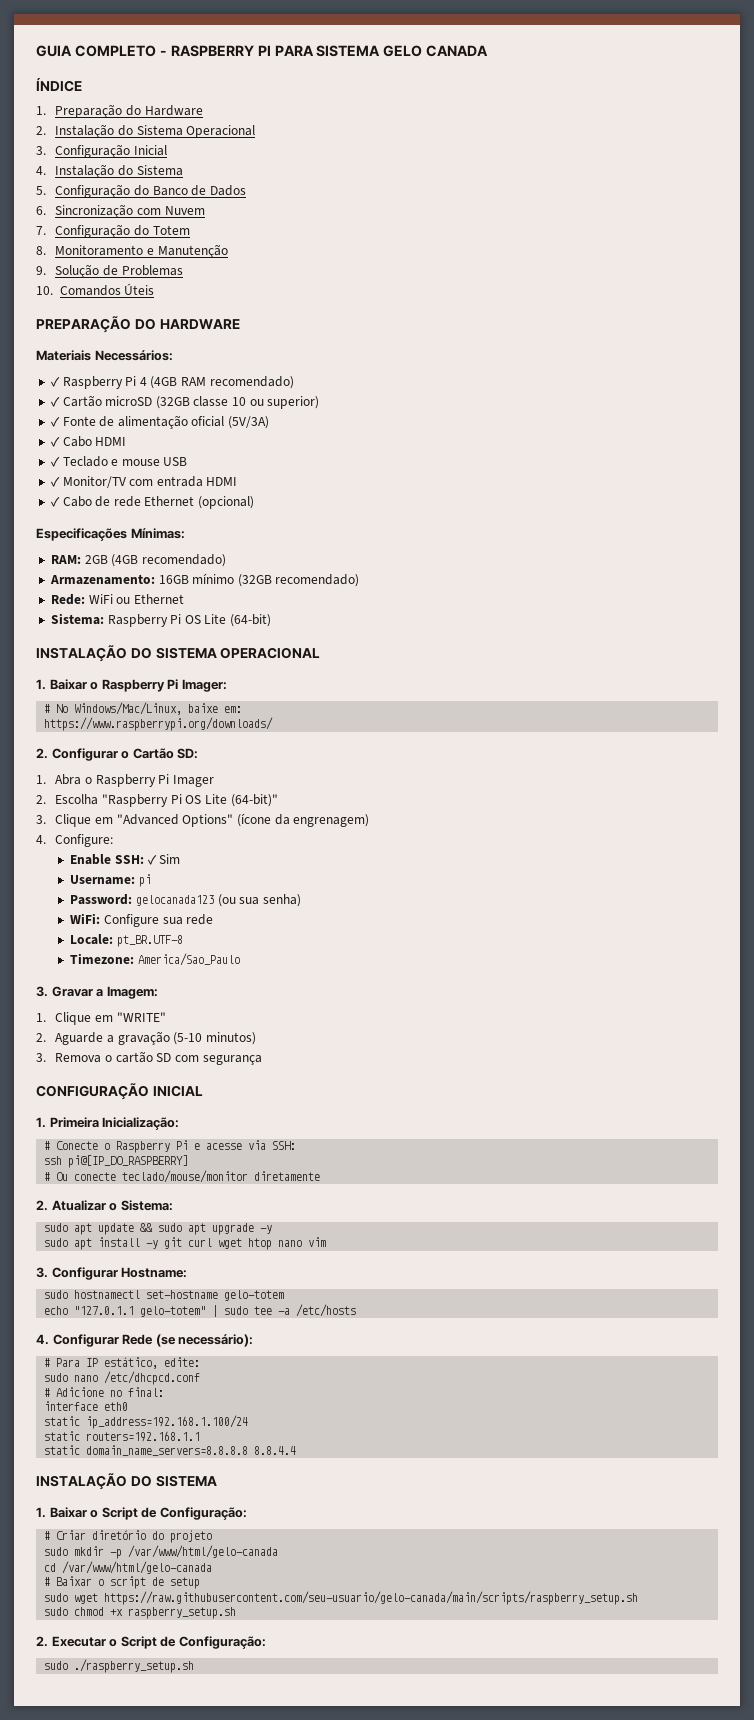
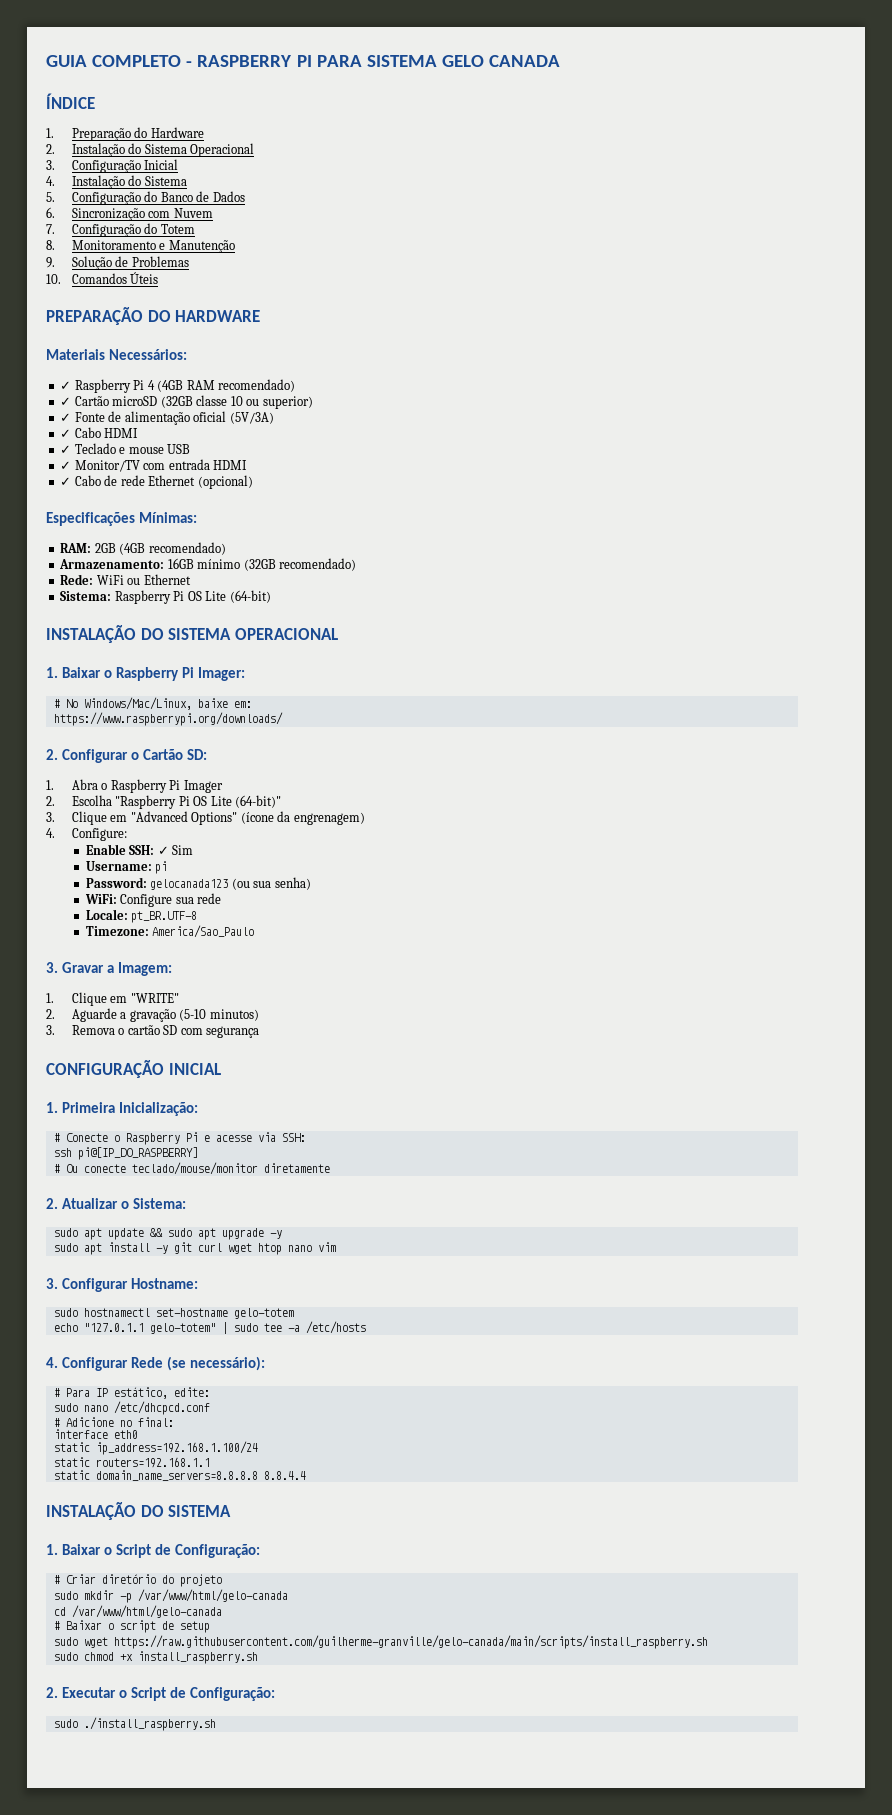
- sudo wget https://raw.githubusercontent.com/seu-usuario/gelo-canada/main/scripts/raspberry_setup.sh
+ sudo wget https://raw.githubusercontent.com/guilherme-granville/gelo-canada/main/scripts/install_raspberry.sh
- sudo chmod +x raspberry_setup.sh
+ sudo chmod +x install_raspberry.sh
- sudo ./raspberry_setup.sh
+ sudo ./install_raspberry.sh

